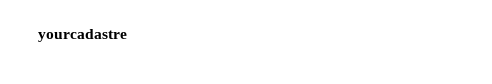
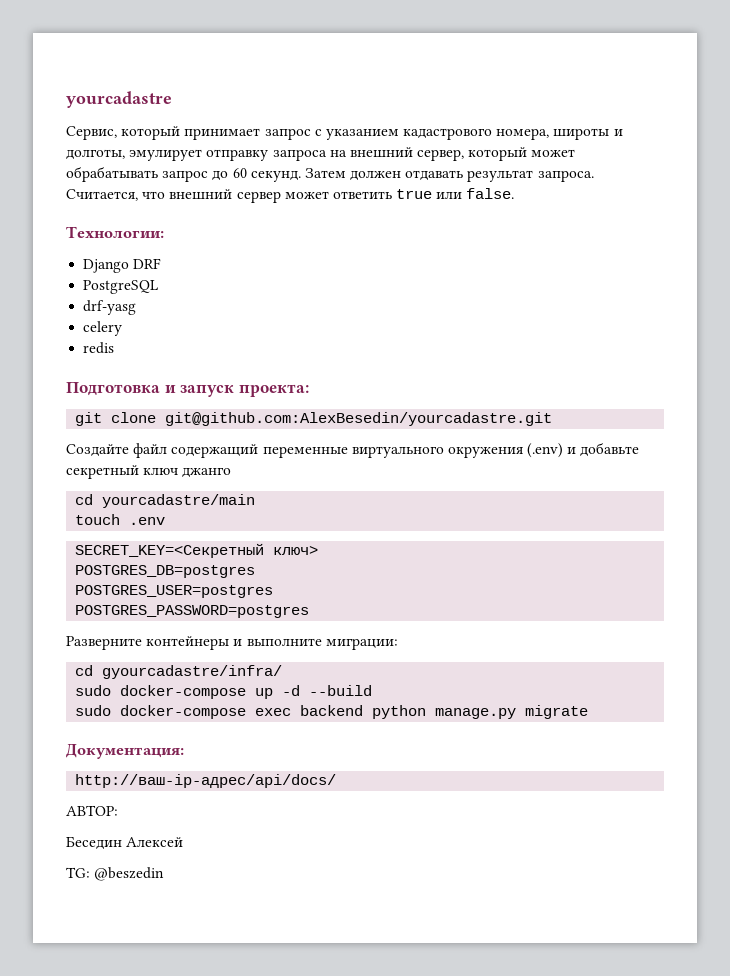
+ Cервис, который принимает запрос с указанием кадастрового номера, широты и долготы, эмулирует отправку запроса на внешний сервер, который может обрабатывать запрос до 60 секунд. Затем должен отдавать результат запроса. Считается, что внешний сервер может ответить true или false.
+ Технологии:
+ Django DRF
+ PostgreSQL
+ drf-yasg
+ celery
+ redis
+ Подготовка и запуск проекта:
+ git clone git@github.com:AlexBesedin/yourcadastre.git
+ Создайте файл содержащий переменные виртуального окружения (.env) и добавьте секретный ключ джанго
+ cd yourcadastre/main
+ touch .env
+ SECRET_KEY=<Секретный ключ>
+ POSTGRES_DB=postgres
+ POSTGRES_USER=postgres
+ POSTGRES_PASSWORD=postgres
+ Разверните контейнеры и выполните миграции:
+ cd gyourcadastre/infra/
+ sudo docker-compose up -d --build
+ sudo docker-compose exec backend python manage.py migrate
+ Документация:
+ http://ваш-ip-адрес/api/docs/
+ АВТОР:
+ Беседин Алексей
+ TG: @beszedin

